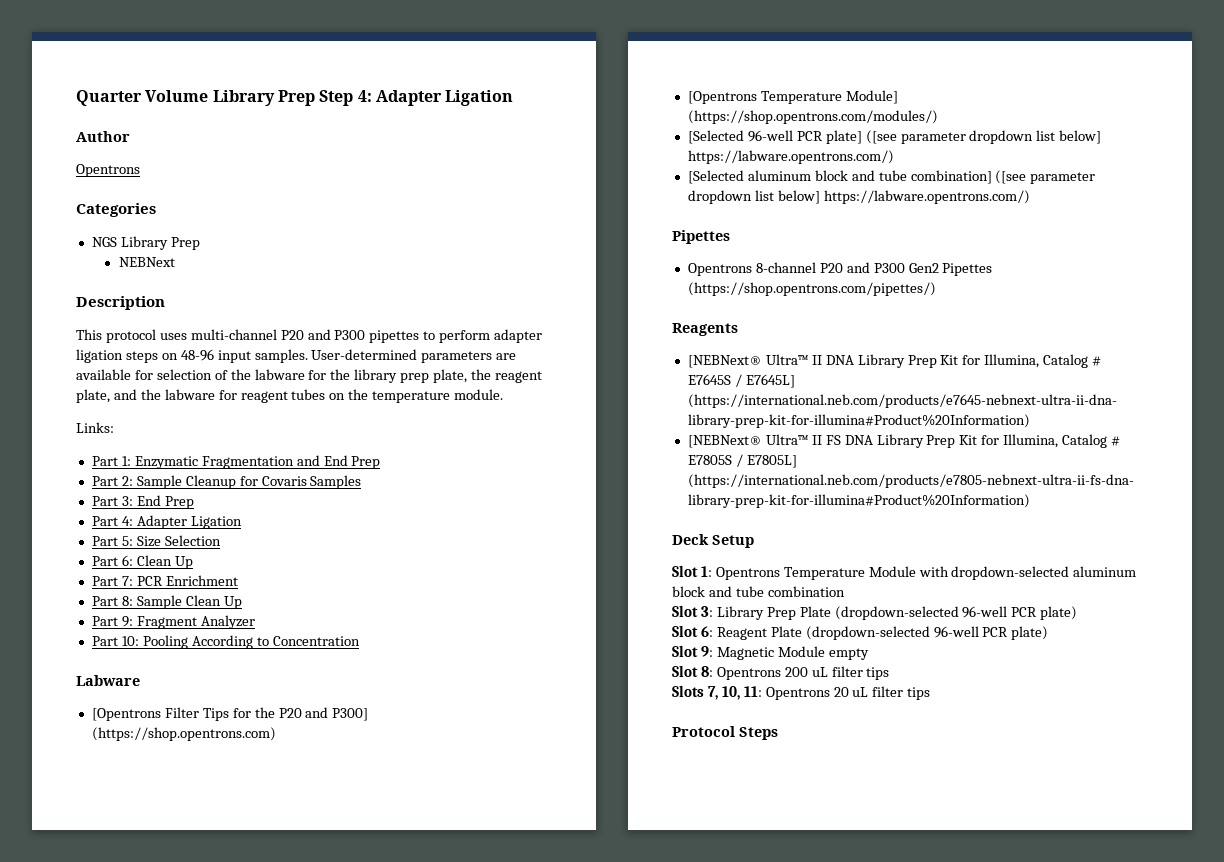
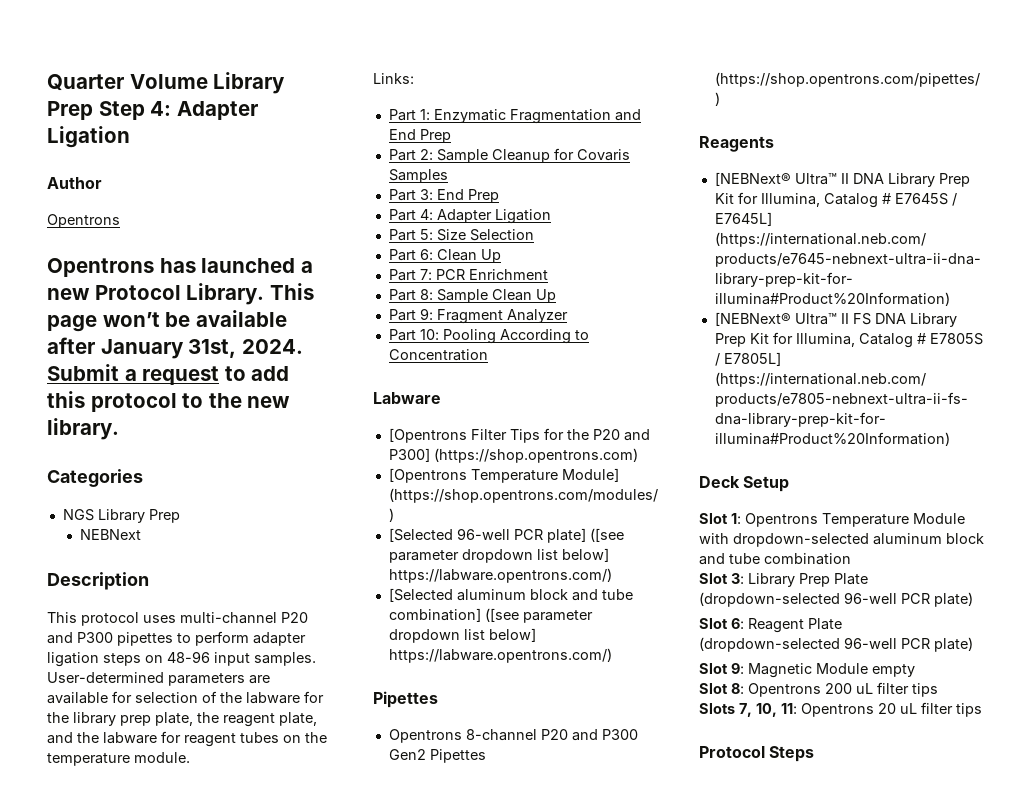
+ Opentrons has launched a new Protocol Library. This page won’t be available after January 31st, 2024. Submit a request to add this protocol to the new library.

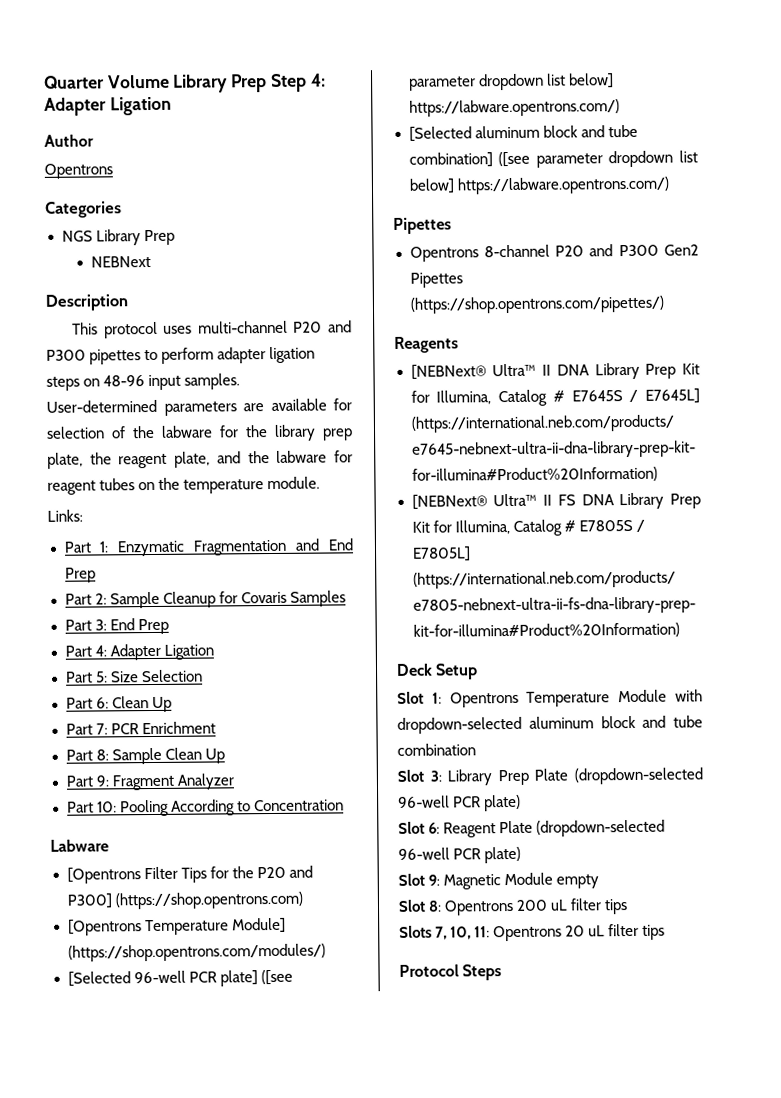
- Opentrons has launched a new Protocol Library. This page won’t be available after January 31st, 2024. Submit a request to add this protocol to the new library.

